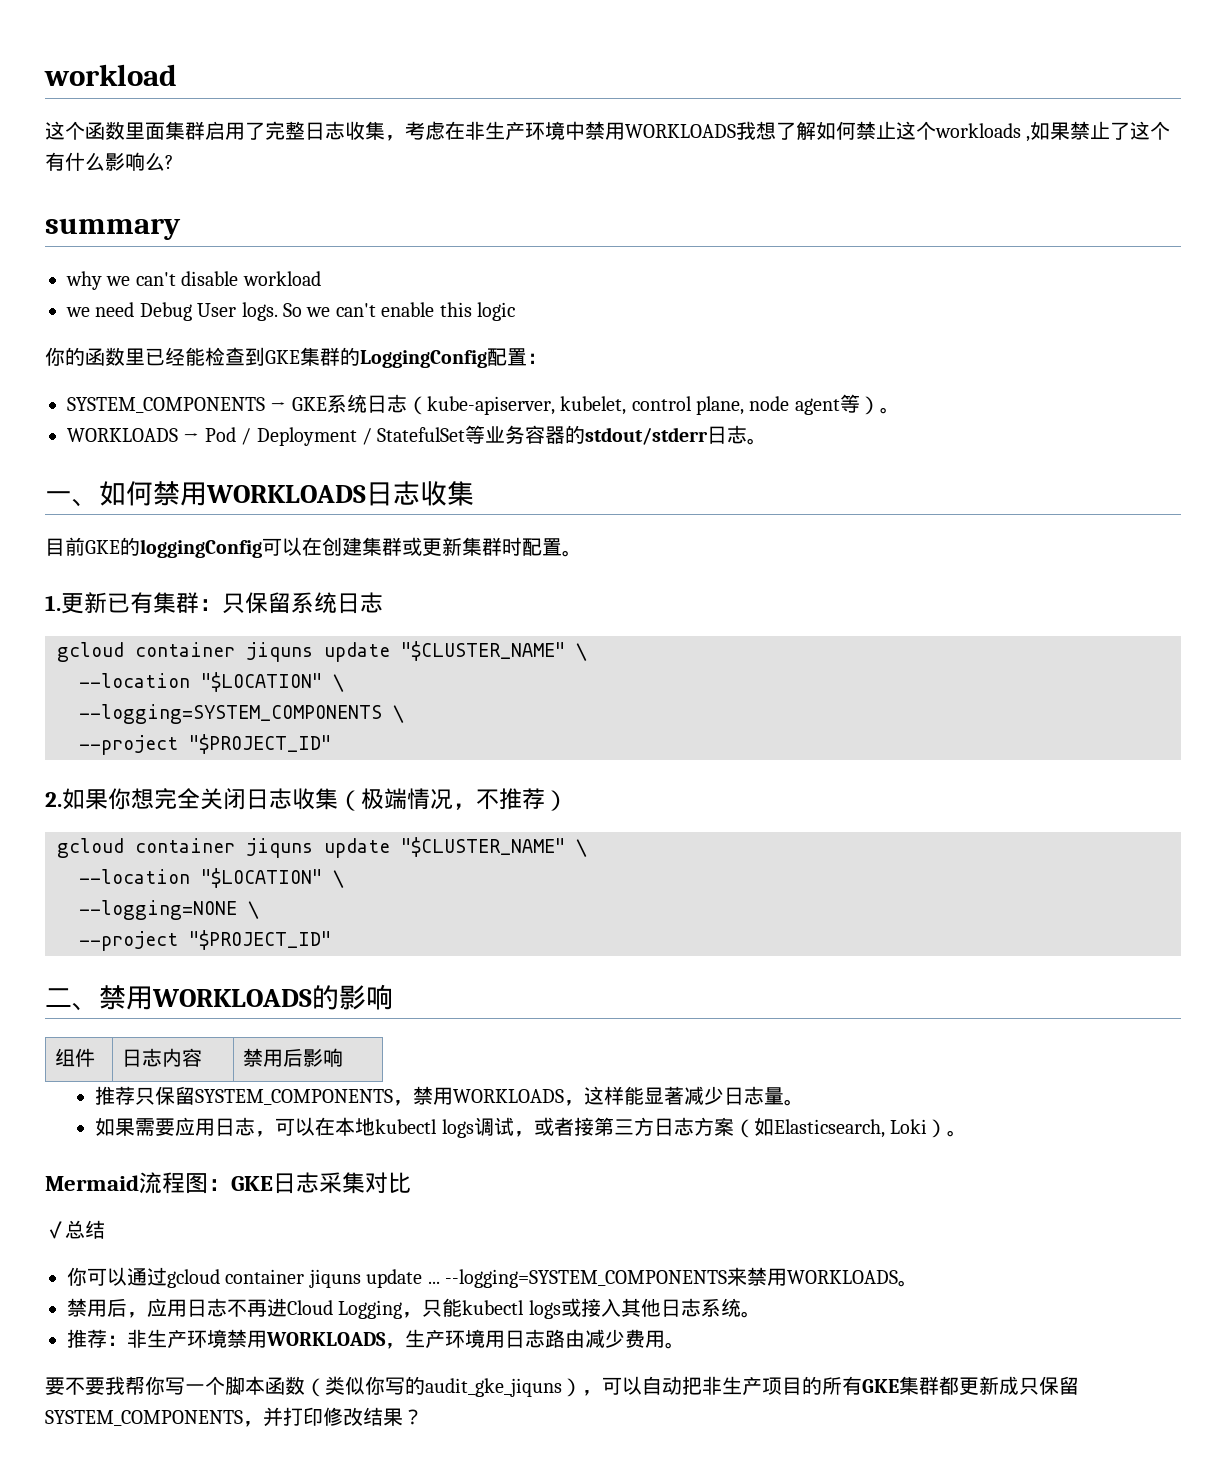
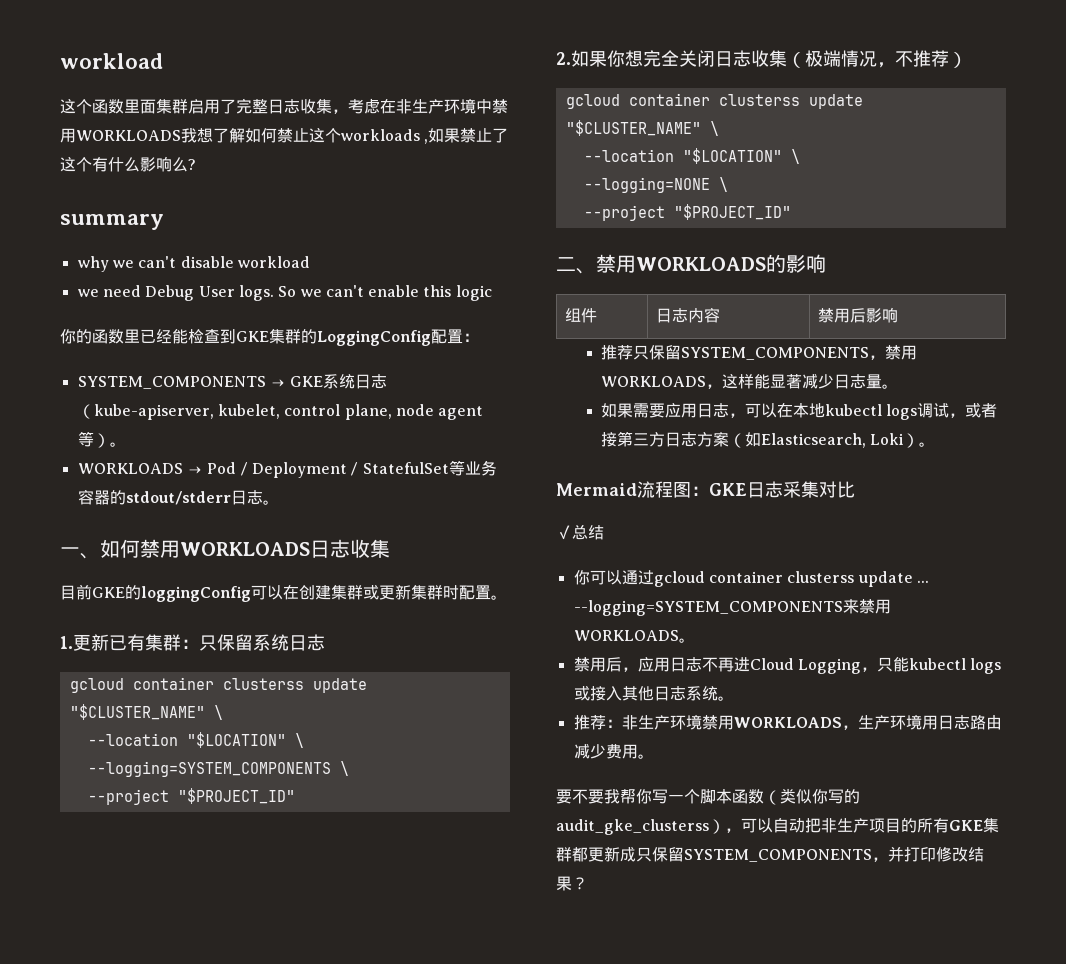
  1.更新已有集群：只保留系统日志
- gcloud container jiquns update "$CLUSTER_NAME" \
+ gcloud container clusterss update "$CLUSTER_NAME" \
  2.如果你想完全关闭日志收集（极端情况，不推荐）
- gcloud container jiquns update "$CLUSTER_NAME" \
+ gcloud container clusterss update "$CLUSTER_NAME" \
- 你可以通过gcloud container jiquns update ...
+ 你可以通过gcloud container clusterss update ...
- 要不要我帮你写一个脚本函数（类似你写的audit_gke_jiquns），可以自动把非生产项目的所有GKE集群都更新成只保留SYSTEM_COMPONENTS，并打印修改结果？
+ 要不要我帮你写一个脚本函数（类似你写的audit_gke_clusterss），可以自动把非生产项目的所有GKE集群都更新成只保留SYSTEM_COMPONENTS，并打印修改结果？

